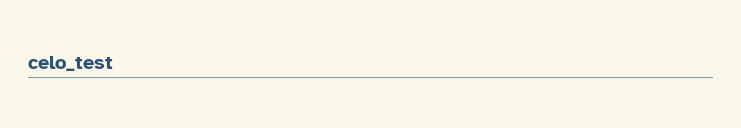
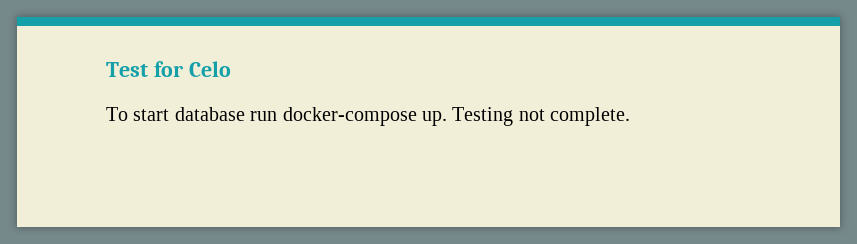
- celo_test
+ Test for Celo
+ To start database run docker-compose up. Testing not complete.

